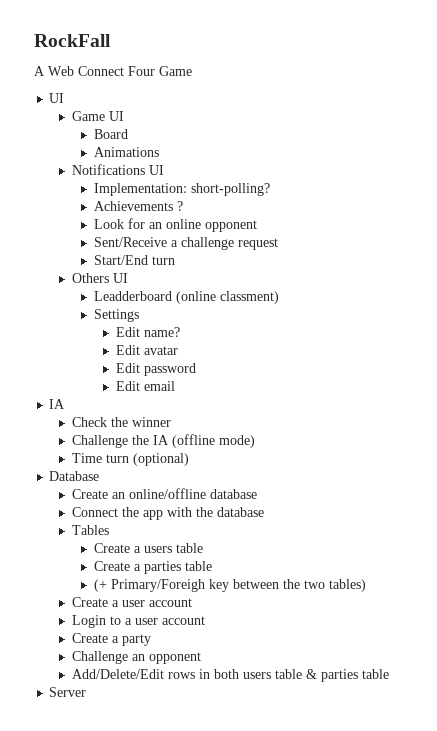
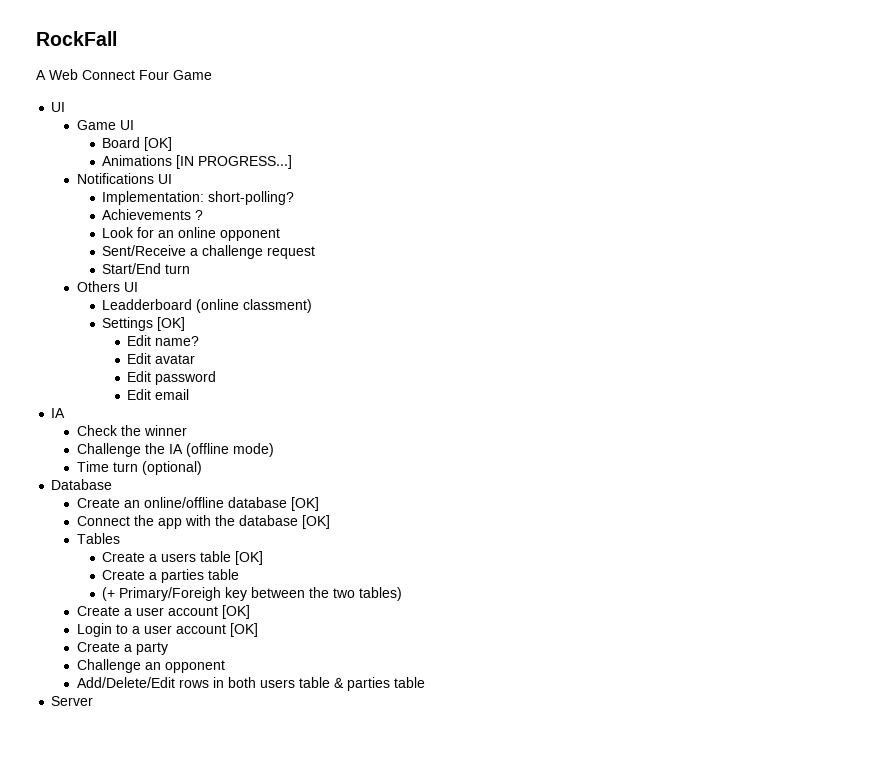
- Board
+ Board [OK]
- Animations
+ Animations [IN PROGRESS...]
- Settings
+ Settings [OK]
- Create an online/offline database
+ Create an online/offline database [OK]
- Connect the app with the database
+ Connect the app with the database [OK]
- Create a users table
+ Create a users table [OK]
- Create a user account
+ Create a user account [OK]
- Login to a user account
+ Login to a user account [OK]

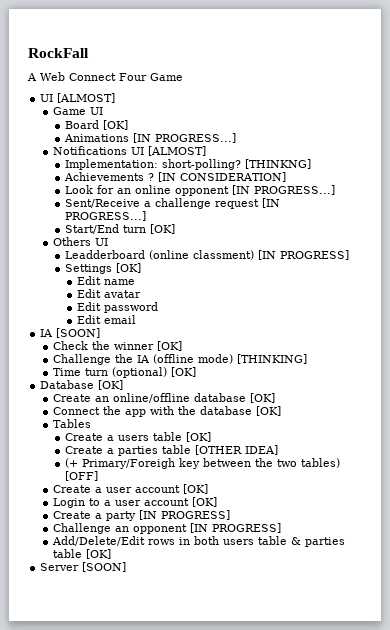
  A Web Connect Four Game
- UI
+ UI [ALMOST]
- Notifications UI
+ Notifications UI [ALMOST]
+ [THINKNG]
+ [IN CONSIDERATION]
- Look for an online opponent
+ Look for an online opponent [IN PROGRESS...]
- Sent/Receive a challenge request
+ Sent/Receive a challenge request [IN PROGRESS...]
- Start/End turn
+ Start/End turn [OK]
- Leadderboard (online classment)
+ Leadderboard (online classment) [IN PROGRESS]
- Edit name?
+ Edit name
  Edit email
- IA
+ IA [SOON]
- Check the winner
+ Check the winner [OK]
- Challenge the IA (offline mode)
+ Challenge the IA (offline mode) [THINKING]
- Time turn (optional)
+ Time turn (optional) [OK]
- Database
+ Database [OK]
- Create a parties table
+ Create a parties table [OTHER IDEA]
- (+ Primary/Foreigh key between the two tables)
+ (+ Primary/Foreigh key between the two tables) [OFF]
- Create a party
+ Create a party [IN PROGRESS]
- Challenge an opponent
+ Challenge an opponent [IN PROGRESS]
- Add/Delete/Edit rows in both users table & parties table
+ Add/Delete/Edit rows in both users table & parties table [OK]
- Server
+ Server [SOON]

